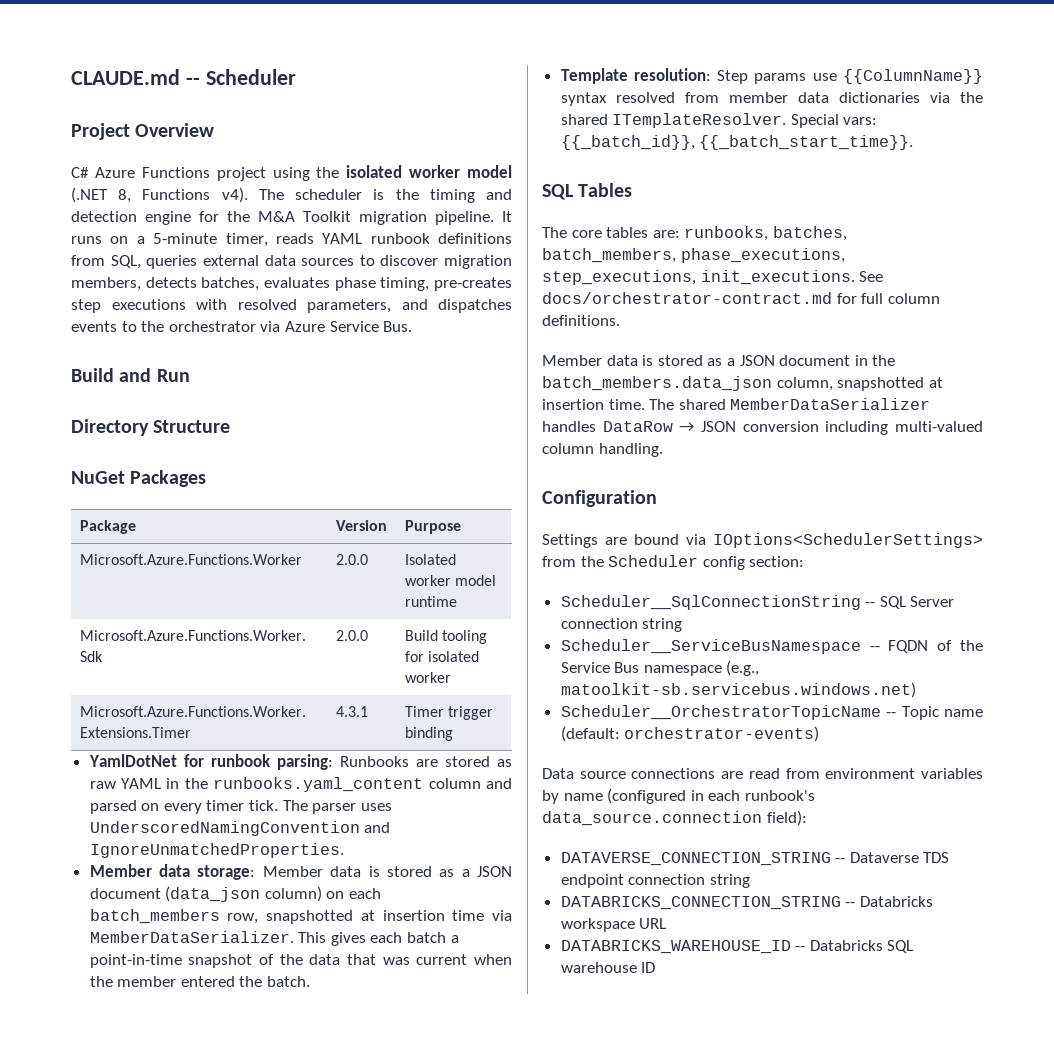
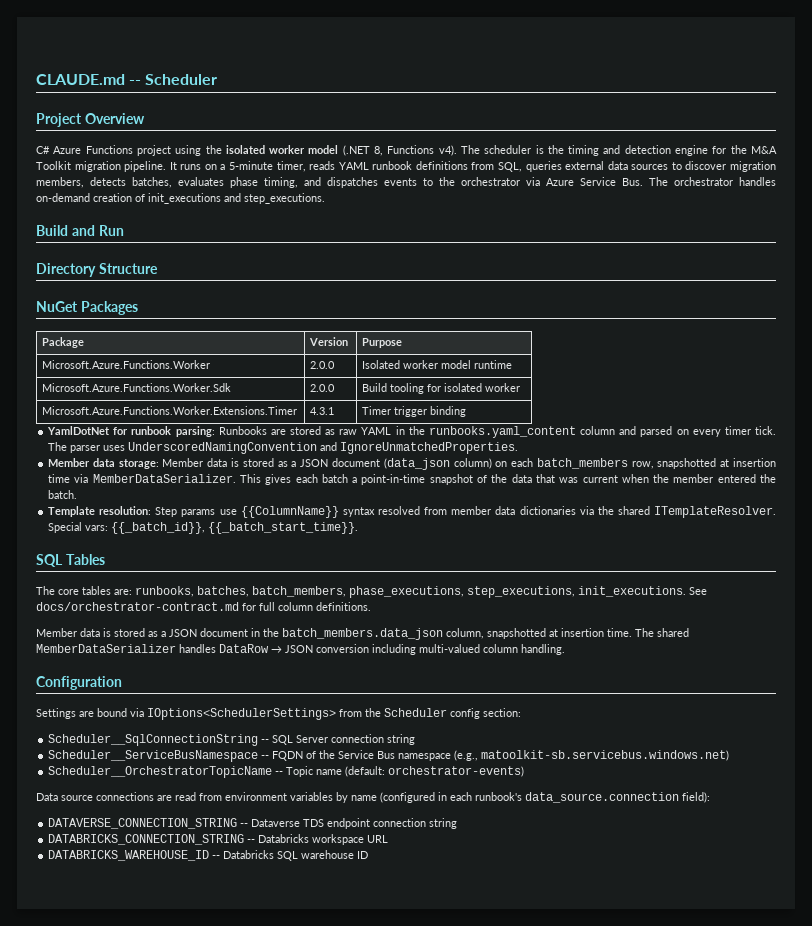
- It runs on a 5-minute timer, reads YAML runbook definitions from SQL, queries external data sources to discover migration members, detects batches, evaluates phase timing, pre-creates step executions with resolved parameters, and dispatches events to the orchestrator via Azure Service Bus.
+ It runs on a 5-minute timer, reads YAML runbook definitions from SQL, queries external data sources to discover migration members, detects batches, evaluates phase timing, and dispatches events to the orchestrator via Azure Service Bus. The orchestrator handles on-demand creation of init_executions and step_executions.

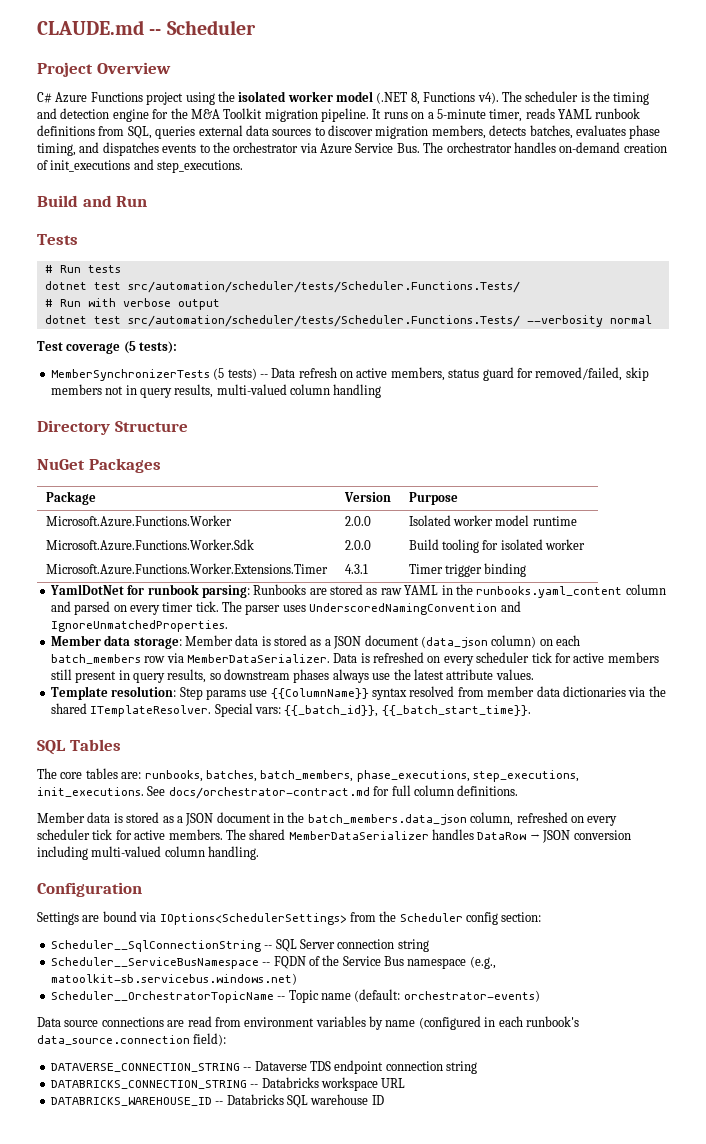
+ Tests
+ # Run tests
+ dotnet test src/automation/scheduler/tests/Scheduler.Functions.Tests/
+ # Run with verbose output
+ dotnet test src/automation/scheduler/tests/Scheduler.Functions.Tests/ --verbosity normal
+ Test coverage (5 tests):
+ MemberSynchronizerTests (5 tests) -- Data refresh on active members, status guard for removed/failed, skip members not in query results, multi-valued column handling
- Member data storage: Member data is stored as a JSON document (data_json column) on each batch_members row, snapshotted at insertion time via MemberDataSerializer. This gives each batch a point-in-time snapshot of the data that was current when the member entered the batch.
+ Member data storage: Member data is stored as a JSON document (data_json column) on each batch_members row via MemberDataSerializer. Data is refreshed on every scheduler tick for active members still present in query results, so downstream phases always use the latest attribute values.
- Member data is stored as a JSON document in the batch_members.data_json column, snapshotted at insertion time.
+ Member data is stored as a JSON document in the batch_members.data_json column, refreshed on every scheduler tick for active members.

